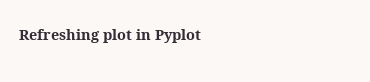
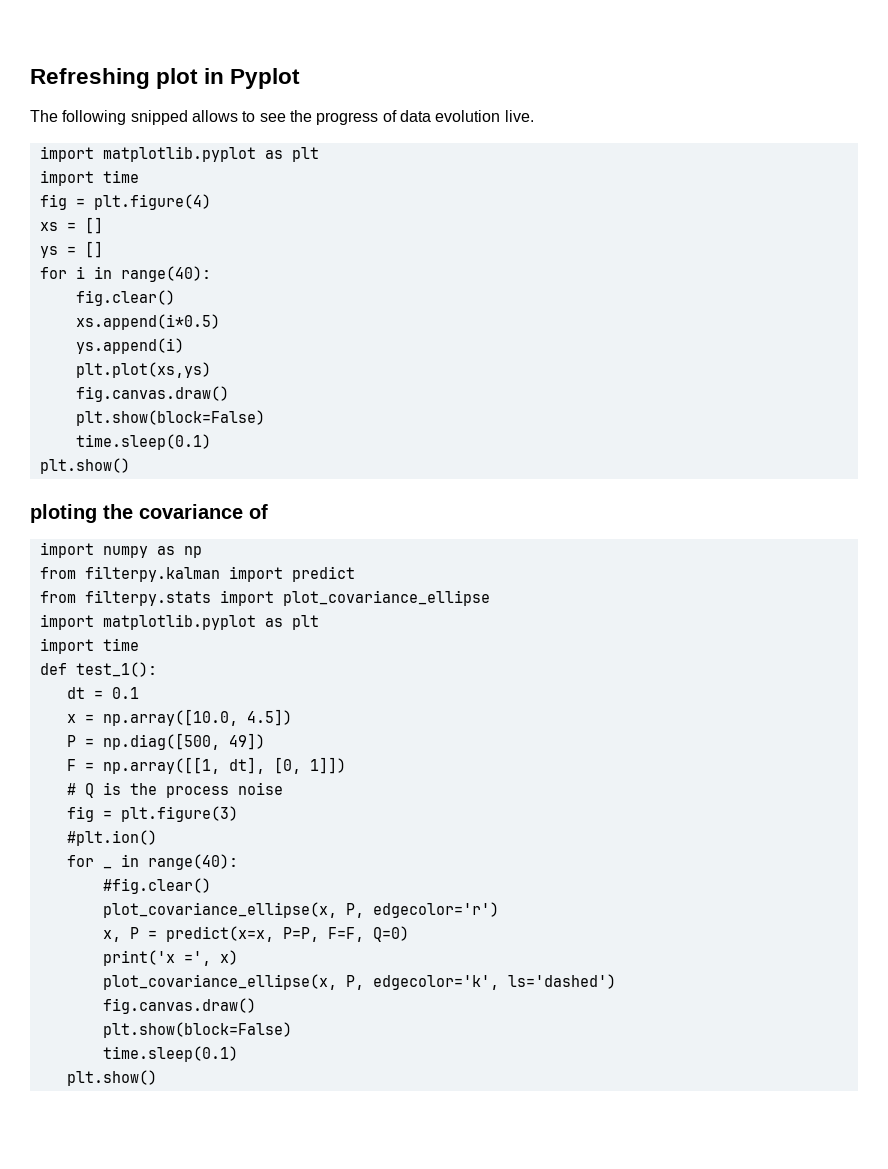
+ The following snipped allows to see the progress of data evolution live.
+ import matplotlib.pyplot as plt
+ import time
+ fig = plt.figure(4)
+ xs = []
+ ys = []
+ for i in range(40):
+ fig.clear()
+ xs.append(i*0.5)
+ ys.append(i)
+ plt.plot(xs,ys)
+ fig.canvas.draw()
+ plt.show(block=False)
+ time.sleep(0.1)
+ plt.show()
+ ploting the covariance of
+ import numpy as np
+ from filterpy.kalman import predict
+ from filterpy.stats import plot_covariance_ellipse
+ import matplotlib.pyplot as plt
+ import time
+ def test_1():
+ dt = 0.1
+ x = np.array([10.0, 4.5])
+ P = np.diag([500, 49])
+ F = np.array([[1, dt], [0, 1]])
+ # Q is the process noise
+ fig = plt.figure(3)
+ #plt.ion()
+ for _ in range(40):
+ #fig.clear()
+ plot_covariance_ellipse(x, P, edgecolor='r')
+ x, P = predict(x=x, P=P, F=F, Q=0)
+ print('x =', x)
+ plot_covariance_ellipse(x, P, edgecolor='k', ls='dashed')
+ fig.canvas.draw()
+ plt.show(block=False)
+ time.sleep(0.1)
+ plt.show()

